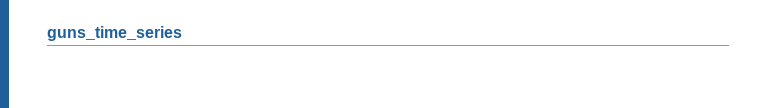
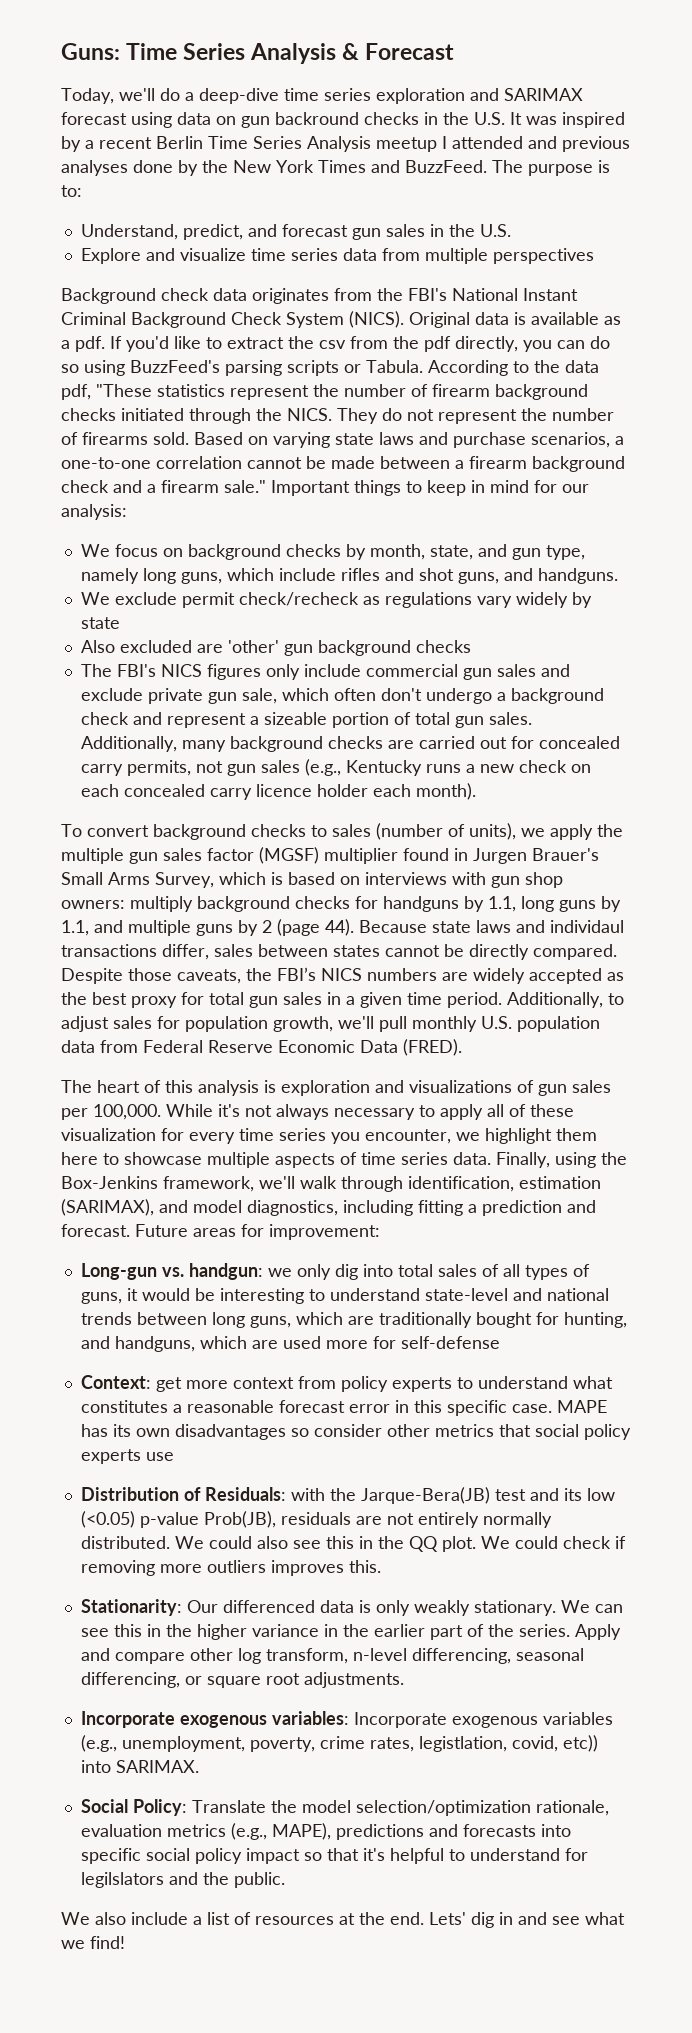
- guns_time_series
+ Guns: Time Series Analysis & Forecast
+ Today, we'll do a deep-dive time series exploration and SARIMAX forecast using data on gun backround checks in the U.S. It was inspired by a recent Berlin Time Series Analysis meetup I attended and previous analyses done by the New York Times and BuzzFeed. The purpose is to:
+ Understand, predict, and forecast gun sales in the U.S.
+ Explore and visualize time series data from multiple perspectives
+ Background check data originates from the FBI's National Instant Criminal Background Check System (NICS). Original data is available as a pdf. If you'd like to extract the csv from the pdf directly, you can do so using BuzzFeed's parsing scripts or Tabula. According to the data pdf, "These statistics represent the number of firearm background checks initiated through the NICS. They do not represent the number of firearms sold. Based on varying state laws and purchase scenarios, a one-to-one correlation cannot be made between a firearm background check and a firearm sale." Important things to keep in mind for our analysis:
+ We focus on background checks by month, state, and gun type, namely long guns, which include rifles and shot guns, and handguns.
+ We exclude permit check/recheck as regulations vary widely by state
+ Also excluded are 'other' gun background checks
+ The FBI's NICS figures only include commercial gun sales and exclude private gun sale, which often don't undergo a background check and represent a sizeable portion of total gun sales. Additionally, many background checks are carried out for concealed carry permits, not gun sales (e.g., Kentucky runs a new check on each concealed carry licence holder each month).
+ To convert background checks to sales (number of units), we apply the multiple gun sales factor (MGSF) multiplier found in Jurgen Brauer's Small Arms Survey, which is based on interviews with gun shop owners: multiply background checks for handguns by 1.1, long guns by 1.1, and multiple guns by 2 (page 44). Because state laws and individaul transactions differ, sales between states cannot be directly compared. Despite those caveats, the FBI’s NICS numbers are widely accepted as the best proxy for total gun sales in a given time period. Additionally, to adjust sales for population growth, we'll pull monthly U.S. population data from Federal Reserve Economic Data (FRED).
+ The heart of this analysis is exploration and visualizations of gun sales per 100,000. While it's not always necessary to apply all of these visualization for every time series you encounter, we highlight them here to showcase multiple aspects of time series data. Finally, using the Box-Jenkins framework, we'll walk through identification, estimation (SARIMAX), and model diagnostics, including fitting a prediction and forecast. Future areas for improvement:
+ Long-gun vs. handgun: we only dig into total sales of all types of guns, it would be interesting to understand state-level and national trends between long guns, which are traditionally bought for hunting, and handguns, which are used more for self-defense
+ Context: get more context from policy experts to understand what constitutes a reasonable forecast error in this specific case. MAPE has its own disadvantages so consider other metrics that social policy experts use
+ Distribution of Residuals: with the Jarque-Bera(JB) test and its low (<0.05) p-value Prob(JB), residuals are not entirely normally distributed. We could also see this in the QQ plot. We could check if removing more outliers improves this.
+ Stationarity: Our differenced data is only weakly stationary. We can see this in the higher variance in the earlier part of the series. Apply and compare other log transform, n-level differencing, seasonal differencing, or square root adjustments.
+ Incorporate exogenous variables: Incorporate exogenous variables (e.g., unemployment, poverty, crime rates, legistlation, covid, etc)) into SARIMAX.
+ Social Policy: Translate the model selection/optimization rationale, evaluation metrics (e.g., MAPE), predictions and forecasts into specific social policy impact so that it's helpful to understand for legilslators and the public.
+ We also include a list of resources at the end. Lets' dig in and see what we find!

